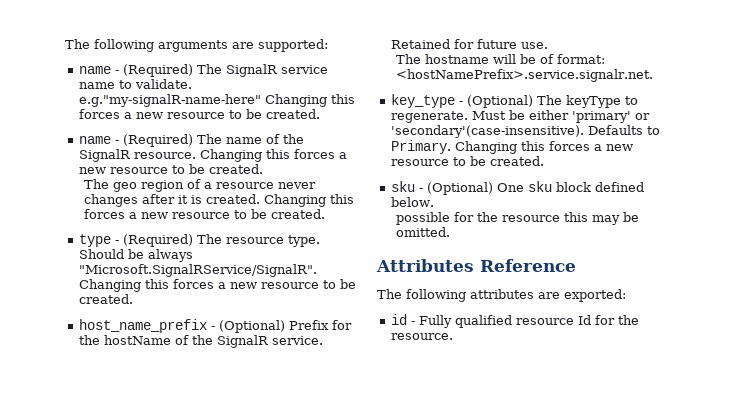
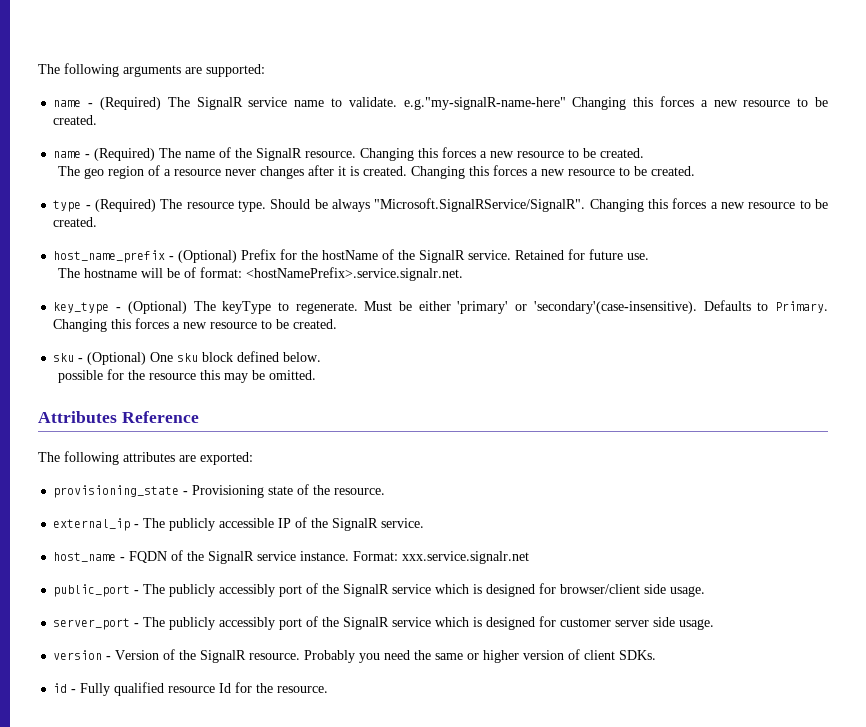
+ provisioning_state - Provisioning state of the resource.
+ external_ip - The publicly accessible IP of the SignalR service.
+ host_name - FQDN of the SignalR service instance. Format: xxx.service.signalr.net
+ public_port - The publicly accessibly port of the SignalR service which is designed for browser/client side usage.
+ server_port - The publicly accessibly port of the SignalR service which is designed for customer server side usage.
+ version - Version of the SignalR resource. Probably you need the same or higher version of client SDKs.

